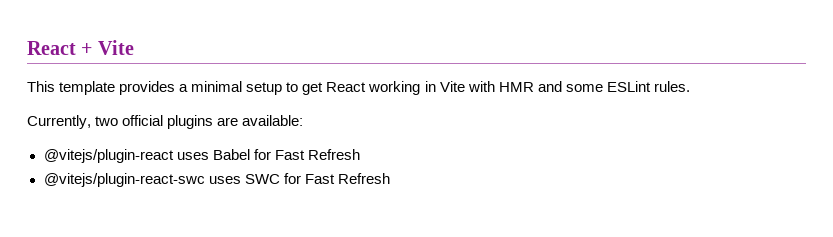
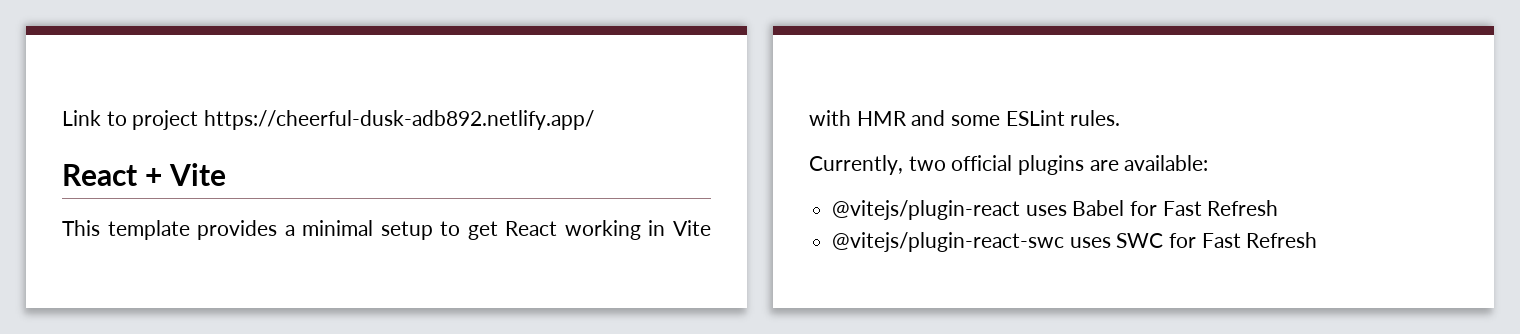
+ Link to project https://cheerful-dusk-adb892.netlify.app/

